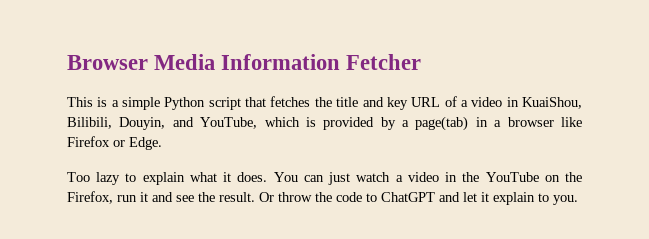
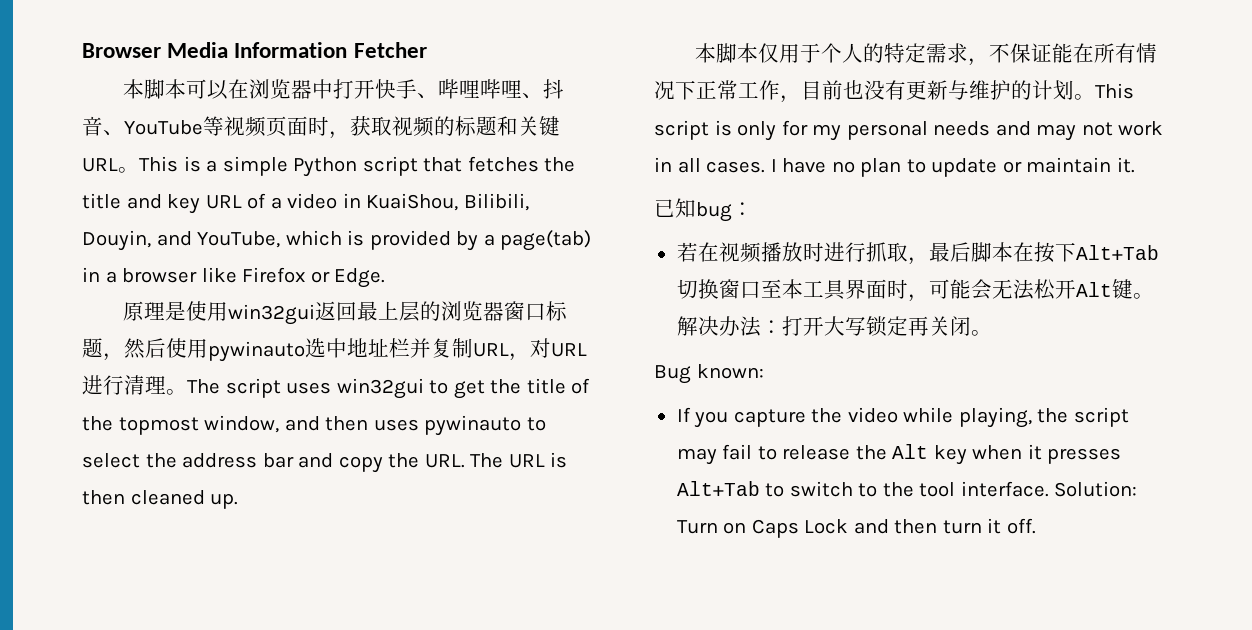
+ 本脚本可以在浏览器中打开快手、哔哩哔哩、抖音、YouTube等视频页面时，获取视频的标题和关键URL。
- Too lazy to explain what it does. You can just watch a video in the YouTube on the Firefox, run it and see the result. Or throw the code to ChatGPT and let it explain to you.
+ 原理是使用win32gui返回最上层的浏览器窗口标题，然后使用pywinauto选中地址栏并复制URL，对URL进行清理。The script uses win32gui to get the title of the topmost window, and then uses pywinauto to select the address bar and copy the URL. The URL is then cleaned up.
+ 本脚本仅用于个人的特定需求，不保证能在所有情况下正常工作，目前也没有更新与维护的计划。This script is only for my personal needs and may not work in all cases. I have no plan to update or maintain it.
+ 已知bug：
+ 若在视频播放时进行抓取，最后脚本在按下Alt+Tab切换窗口至本工具界面时，可能会无法松开Alt键。解决办法：打开大写锁定再关闭。
+ Bug known:
+ If you capture the video while playing, the script may fail to release the Alt key when it presses Alt+Tab to switch to the tool interface. Solution: Turn on Caps Lock and then turn it off.

